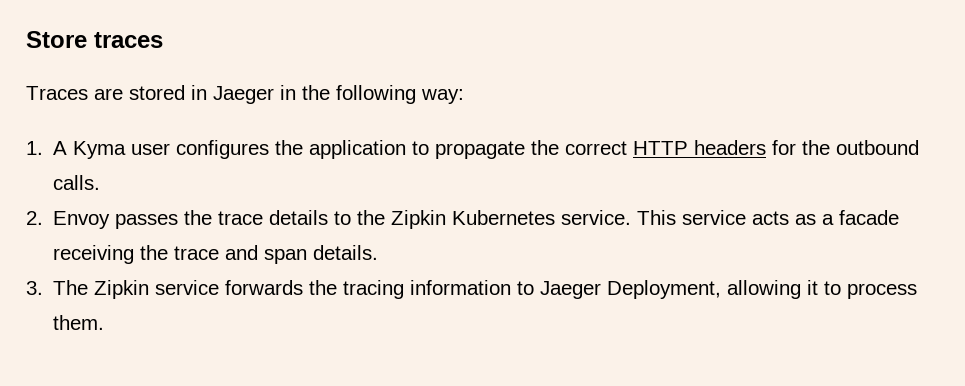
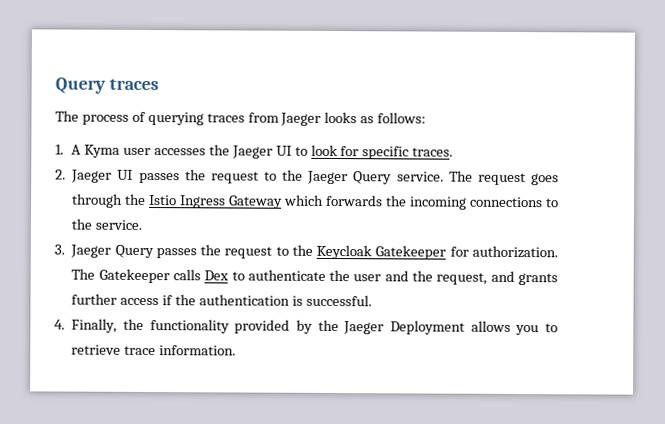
- Store traces
+ Query traces
- Traces are stored in Jaeger in the following way:
- 1. A Kyma user configures the application to propagate the correct HTTP headers for the outbound calls.
- 2. Envoy passes the trace details to the Zipkin Kubernetes service. This service acts as a facade receiving the trace and span details.
- 3. The Zipkin service forwards the tracing information to Jaeger Deployment, allowing it to process them.
+ The process of querying traces from Jaeger looks as follows:
+ 1. A Kyma user accesses the Jaeger UI to look for specific traces.
+ 2. Jaeger UI passes the request to the Jaeger Query service. The request goes through the Istio Ingress Gateway which forwards the incoming connections to the service.
+ 3. Jaeger Query passes the request to the Keycloak Gatekeeper for authorization. The Gatekeeper calls Dex to authenticate the user and the request, and grants further access if the authentication is successful.
+ 4. Finally, the functionality provided by the Jaeger Deployment allows you to retrieve trace information.

